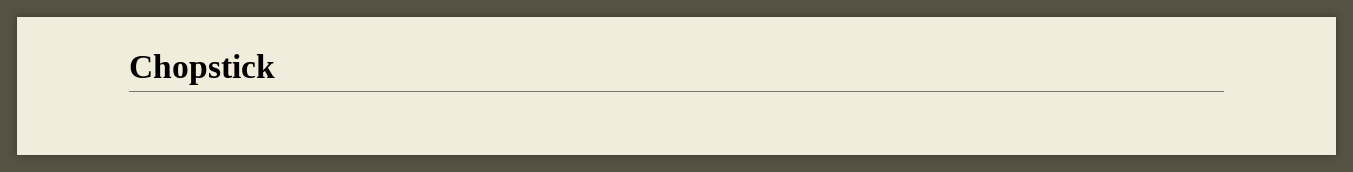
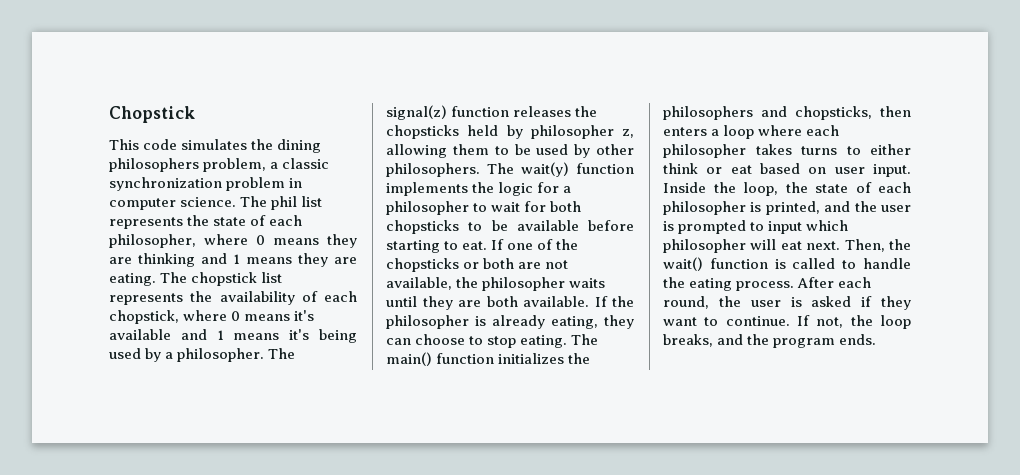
+ This code simulates the dining philosophers problem, a classic synchronization problem in computer science. The phil list represents the state of each philosopher, where 0 means they are thinking and 1 means they are eating. The chopstick list represents the availability of each chopstick, where 0 means it's available and 1 means it's being used by a philosopher. The signal(z) function releases the chopsticks held by philosopher z, allowing them to be used by other philosophers. The wait(y) function implements the logic for a philosopher to wait for both chopsticks to be available before starting to eat. If one of the chopsticks or both are not available, the philosopher waits until they are both available. If the philosopher is already eating, they can choose to stop eating. The main() function initializes the philosophers and chopsticks, then enters a loop where each philosopher takes turns to either think or eat based on user input. Inside the loop, the state of each philosopher is printed, and the user is prompted to input which philosopher will eat next. Then, the wait() function is called to handle the eating process. After each round, the user is asked if they want to continue. If not, the loop breaks, and the program ends.

